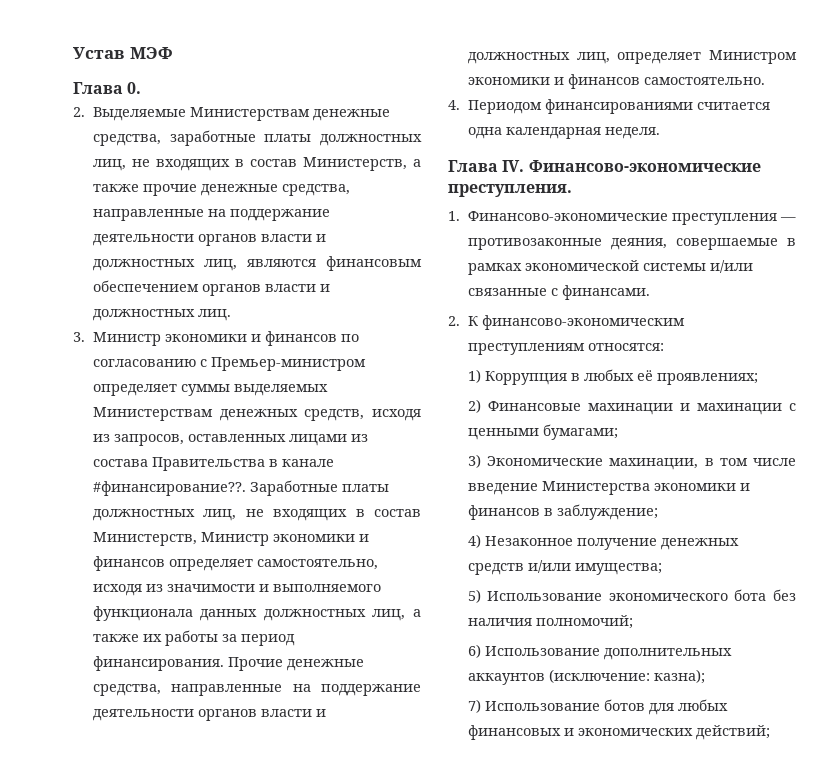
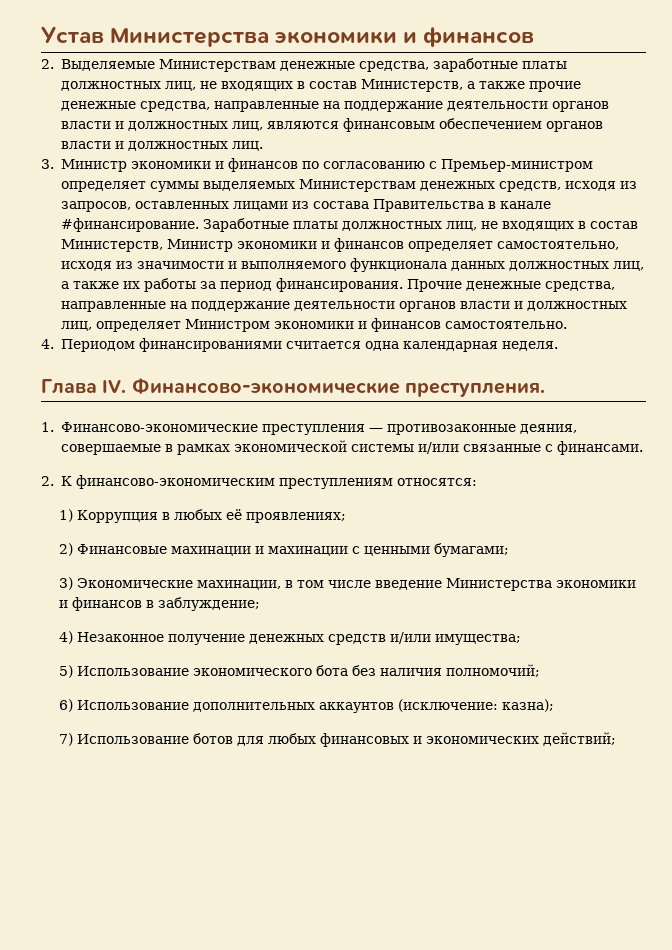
- Устав МЭФ
- Глава 0.
+ Устав Министерства экономики и финансов
- 3. Министр экономики и финансов по согласованию с Премьер-министром определяет суммы выделяемых Министерствам денежных средств, исходя из запросов, оставленных лицами из состава Правительства в канале #финансирование??.
+ 3. Министр экономики и финансов по согласованию с Премьер-министром определяет суммы выделяемых Министерствам денежных средств, исходя из запросов, оставленных лицами из состава Правительства в канале #финансирование.

